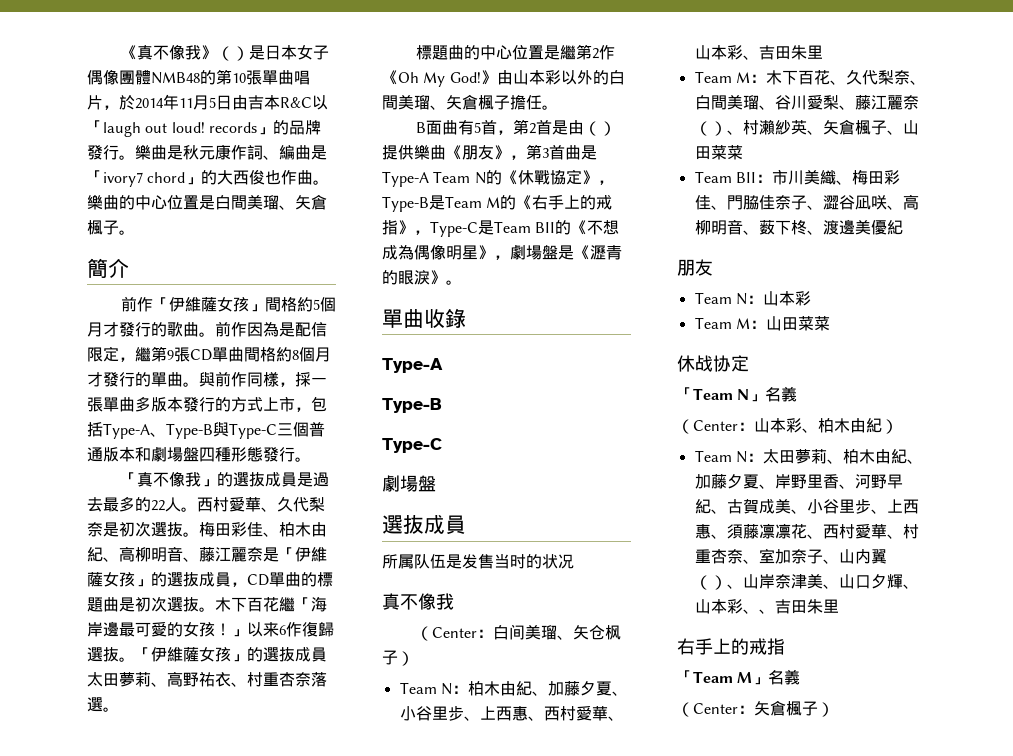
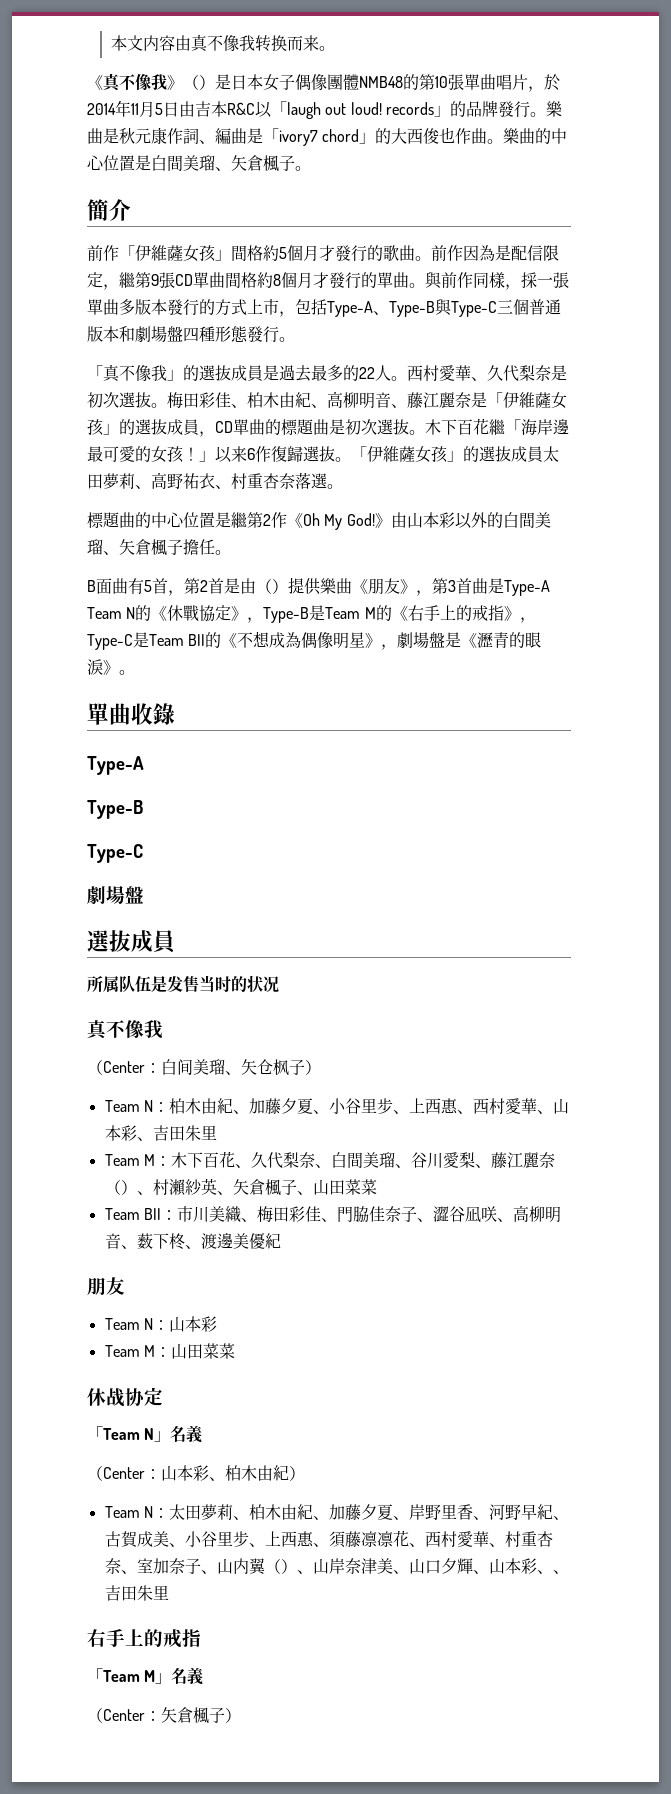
+ 本文内容由真不像我转换而来。

